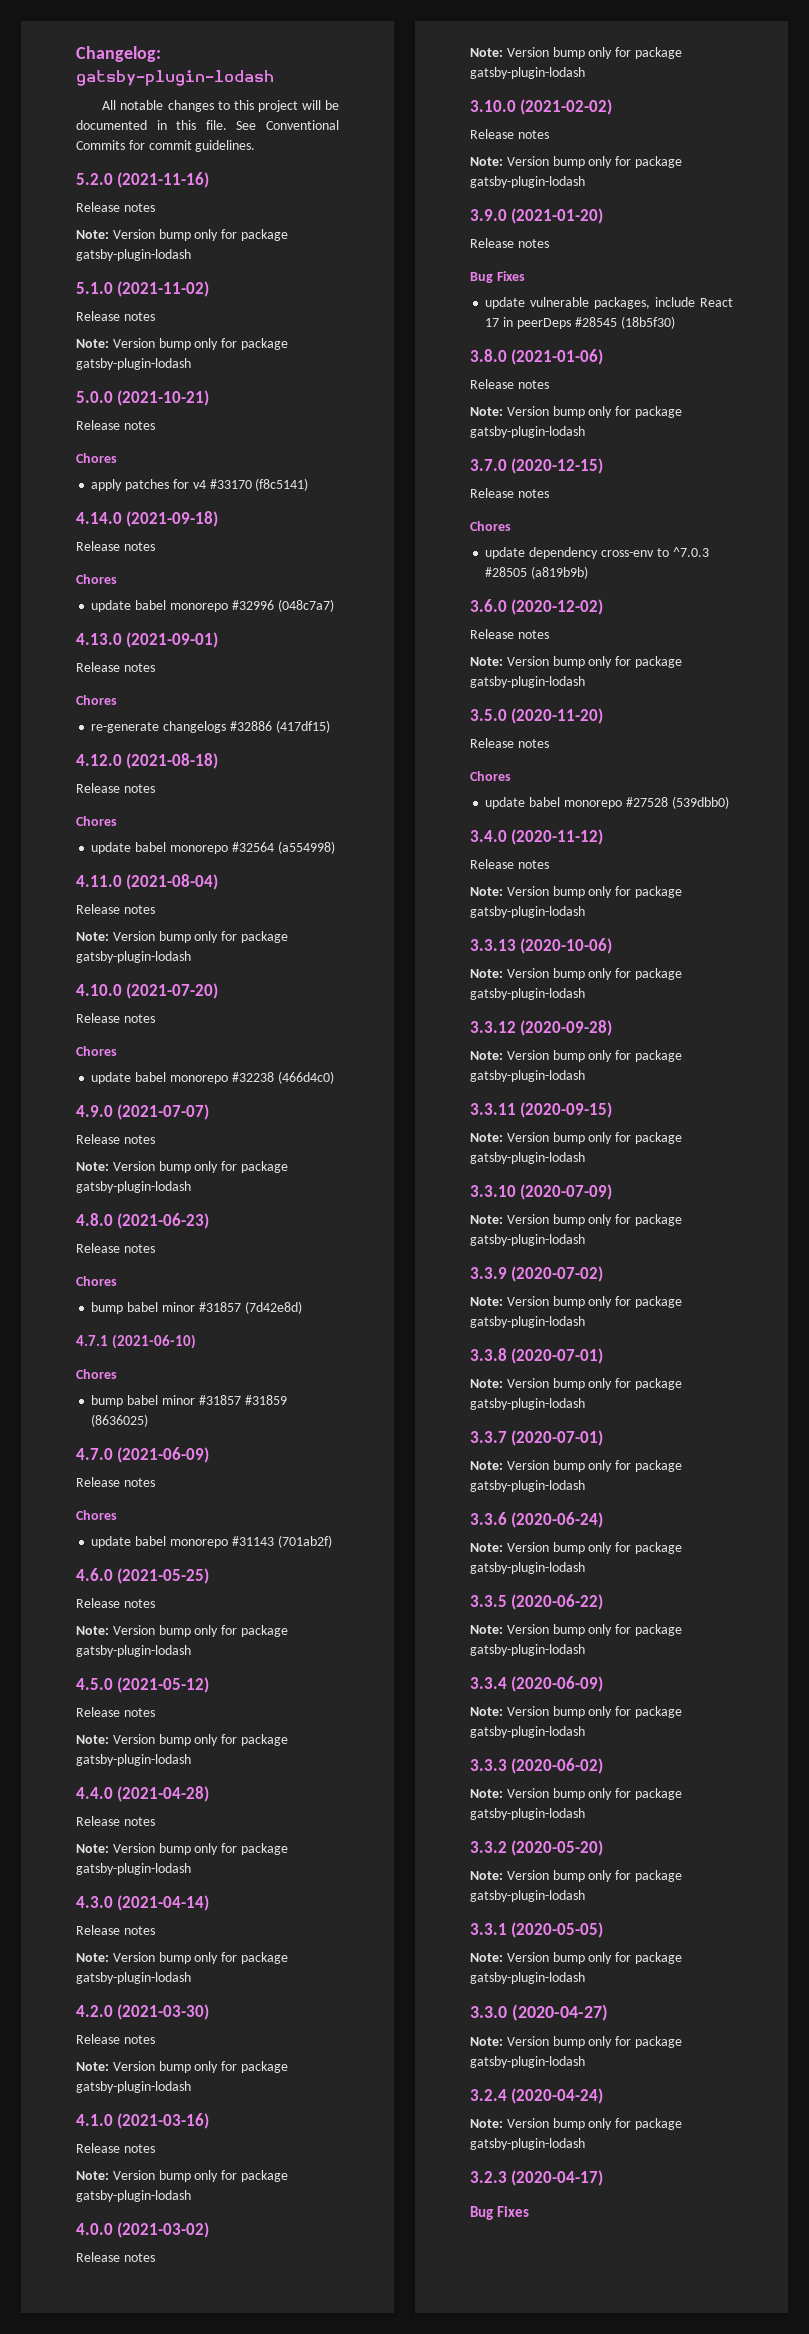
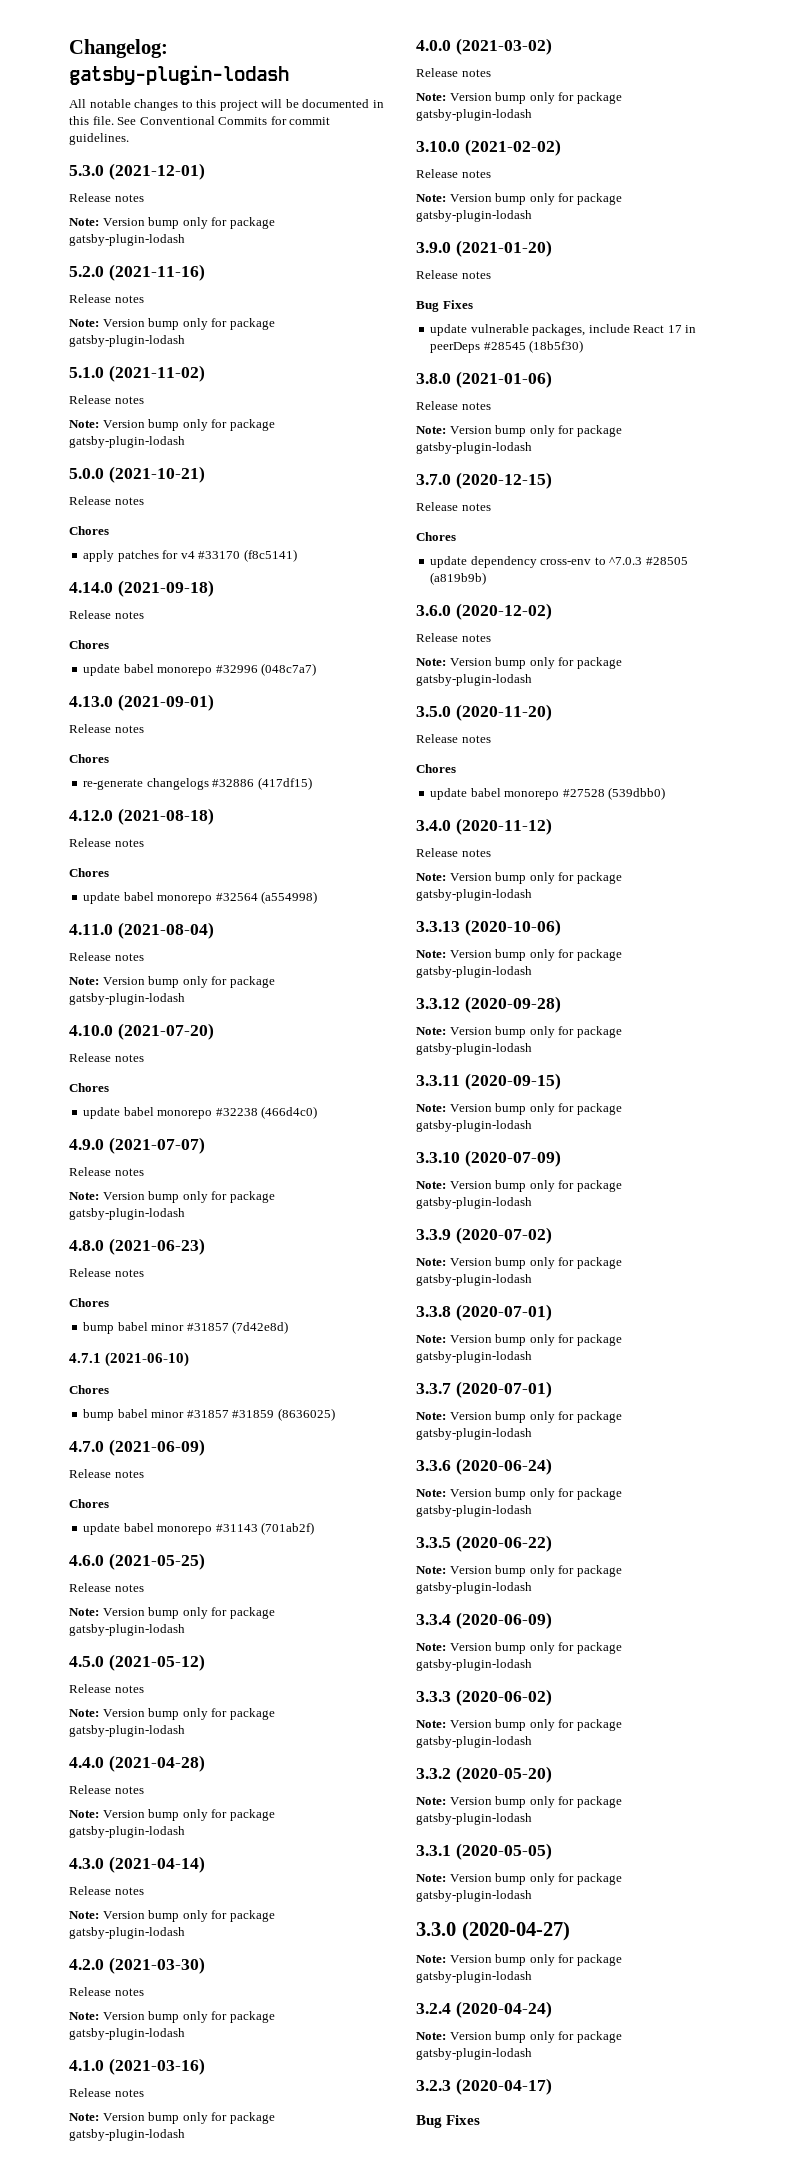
+ 5.3.0 (2021-12-01)
+ Release notes
+ Note: Version bump only for package gatsby-plugin-lodash

